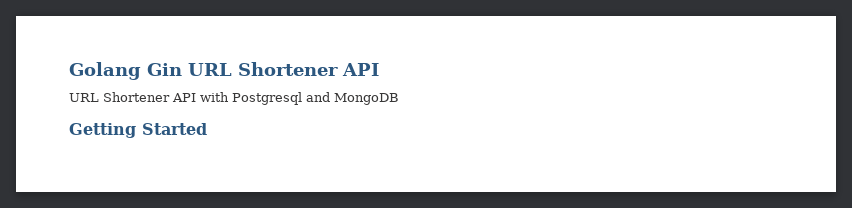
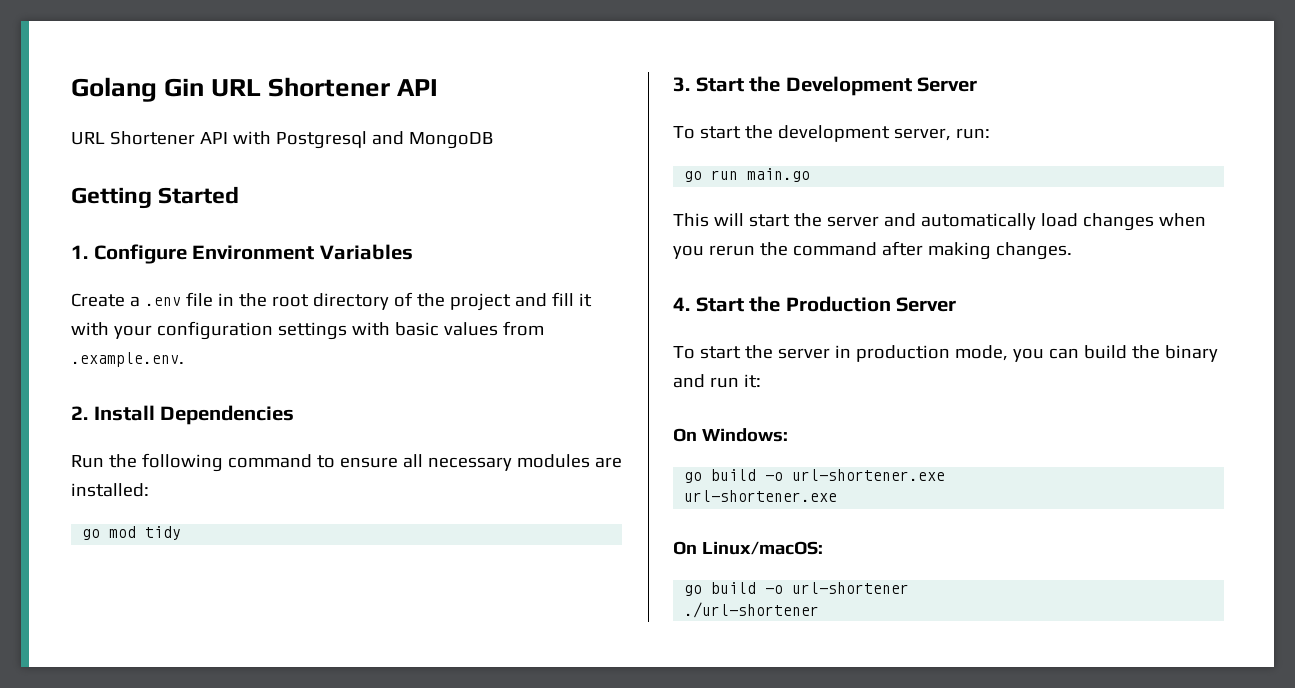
+ 1. Configure Environment Variables
+ Create a .env file in the root directory of the project and fill it with your configuration settings with basic values from .example.env.
+ 2. Install Dependencies
+ Run the following command to ensure all necessary modules are installed:
+ go mod tidy
+ 3. Start the Development Server
+ To start the development server, run:
+ go run main.go
+ This will start the server and automatically load changes when you rerun the command after making changes.
+ 4. Start the Production Server
+ To start the server in production mode, you can build the binary and run it:
+ On Windows:
+ go build -o url-shortener.exe
+ url-shortener.exe
+ On Linux/macOS:
+ go build -o url-shortener
+ ./url-shortener

